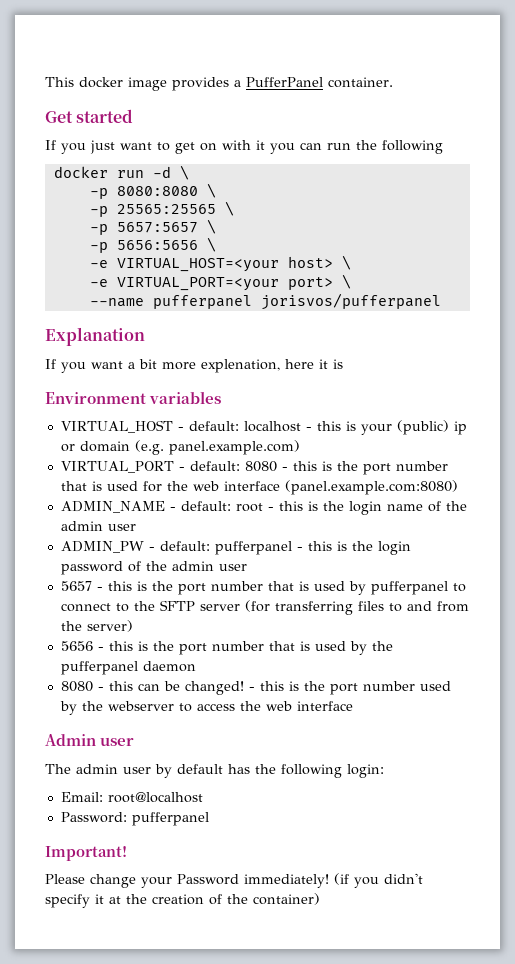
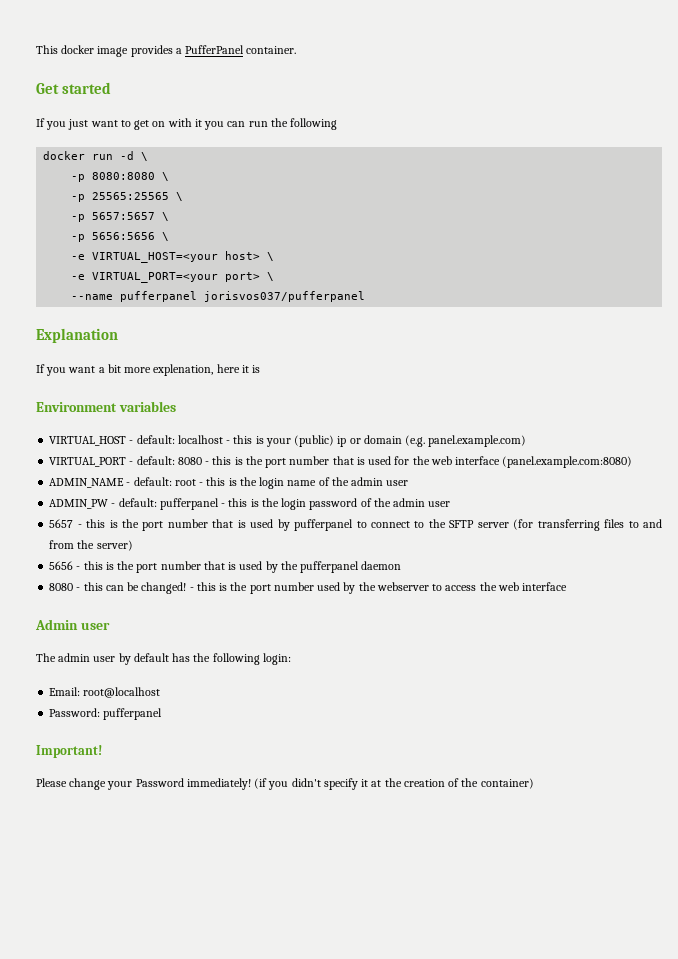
- --name pufferpanel jorisvos/pufferpanel
+ --name pufferpanel jorisvos037/pufferpanel

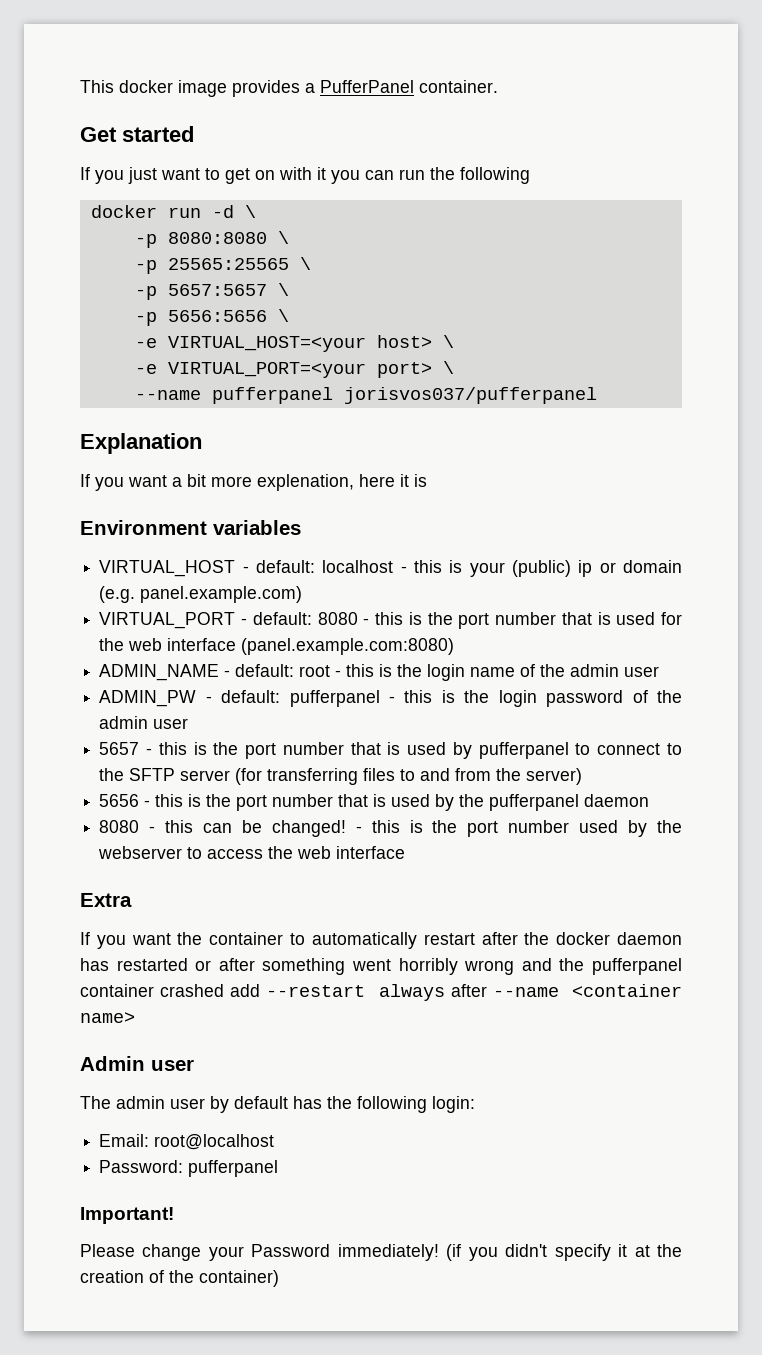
+ Extra
+ If you want the container to automatically restart after the docker daemon has restarted or after something went horribly wrong and the pufferpanel container crashed add --restart always after --name <container name>

